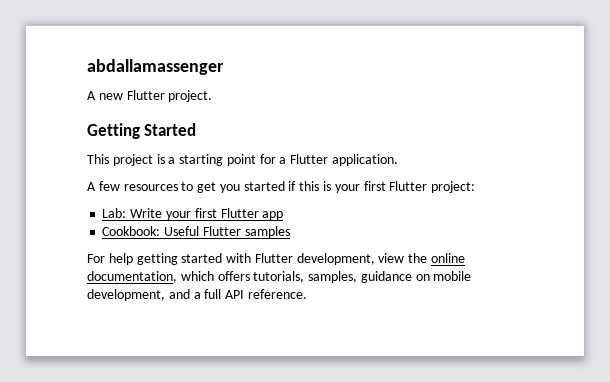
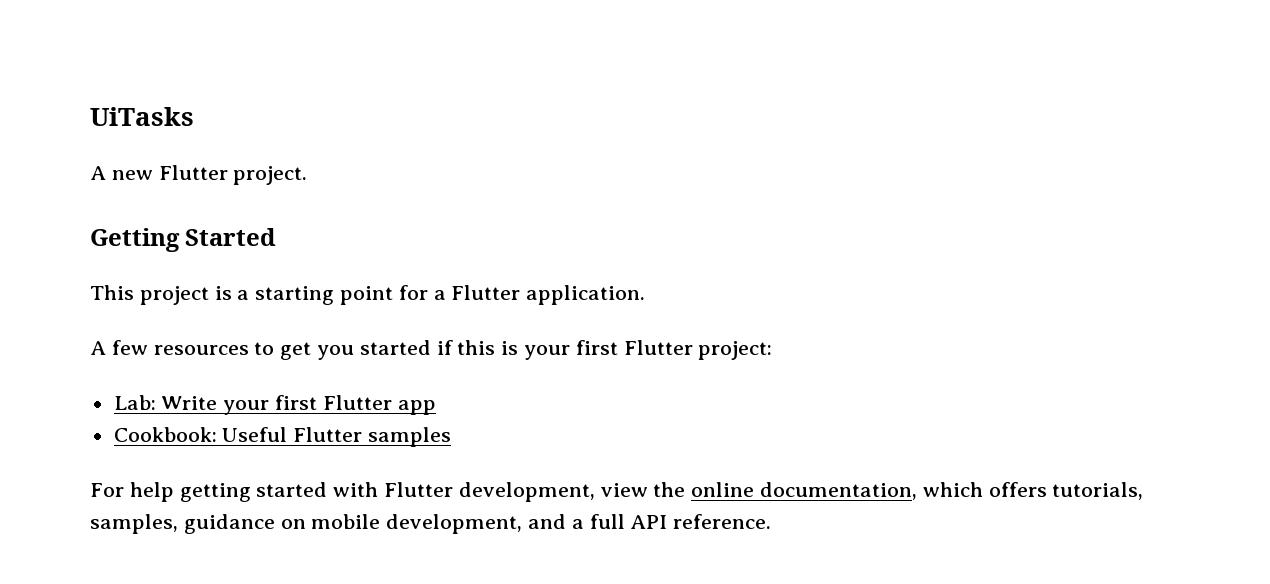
- abdallamassenger
+ UiTasks

